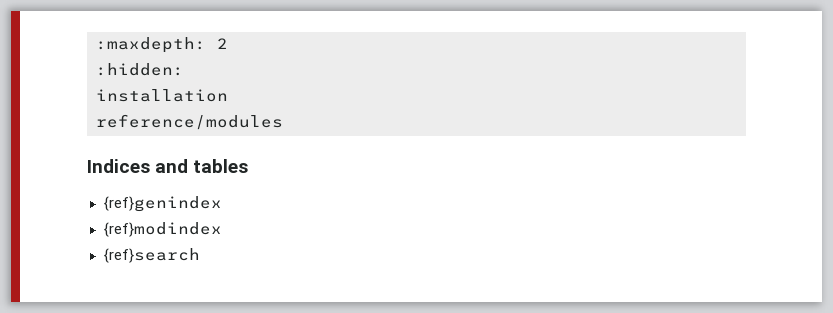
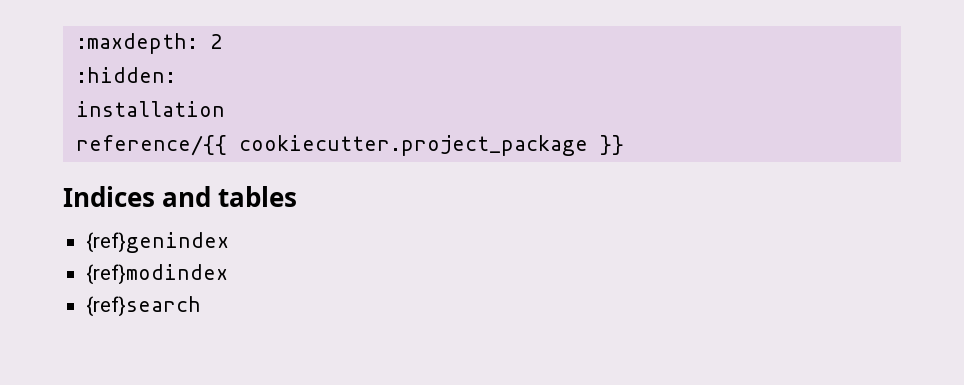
- reference/modules
+ reference/{{ cookiecutter.project_package }}

